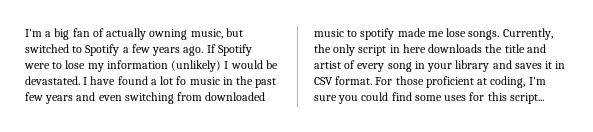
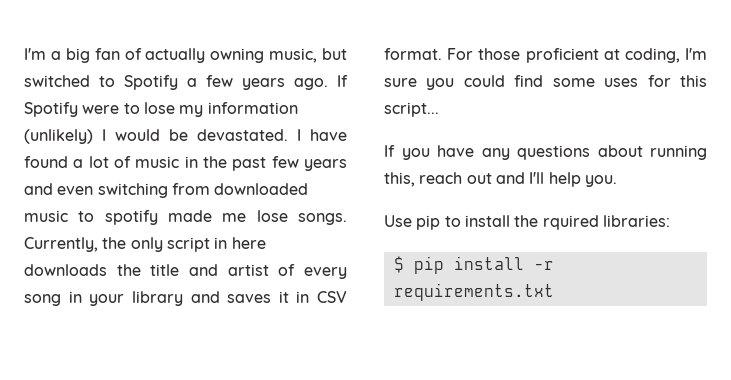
- I have found a lot fo music in the past few years and even switching from downloaded music to spotify made me lose songs.
+ I have found a lot of music in the past few years and even switching from downloaded music to spotify made me lose songs.
+ If you have any questions about running this, reach out and I'll help you.
+ Use pip to install the rquired libraries:
+ $ pip install -r requirements.txt

